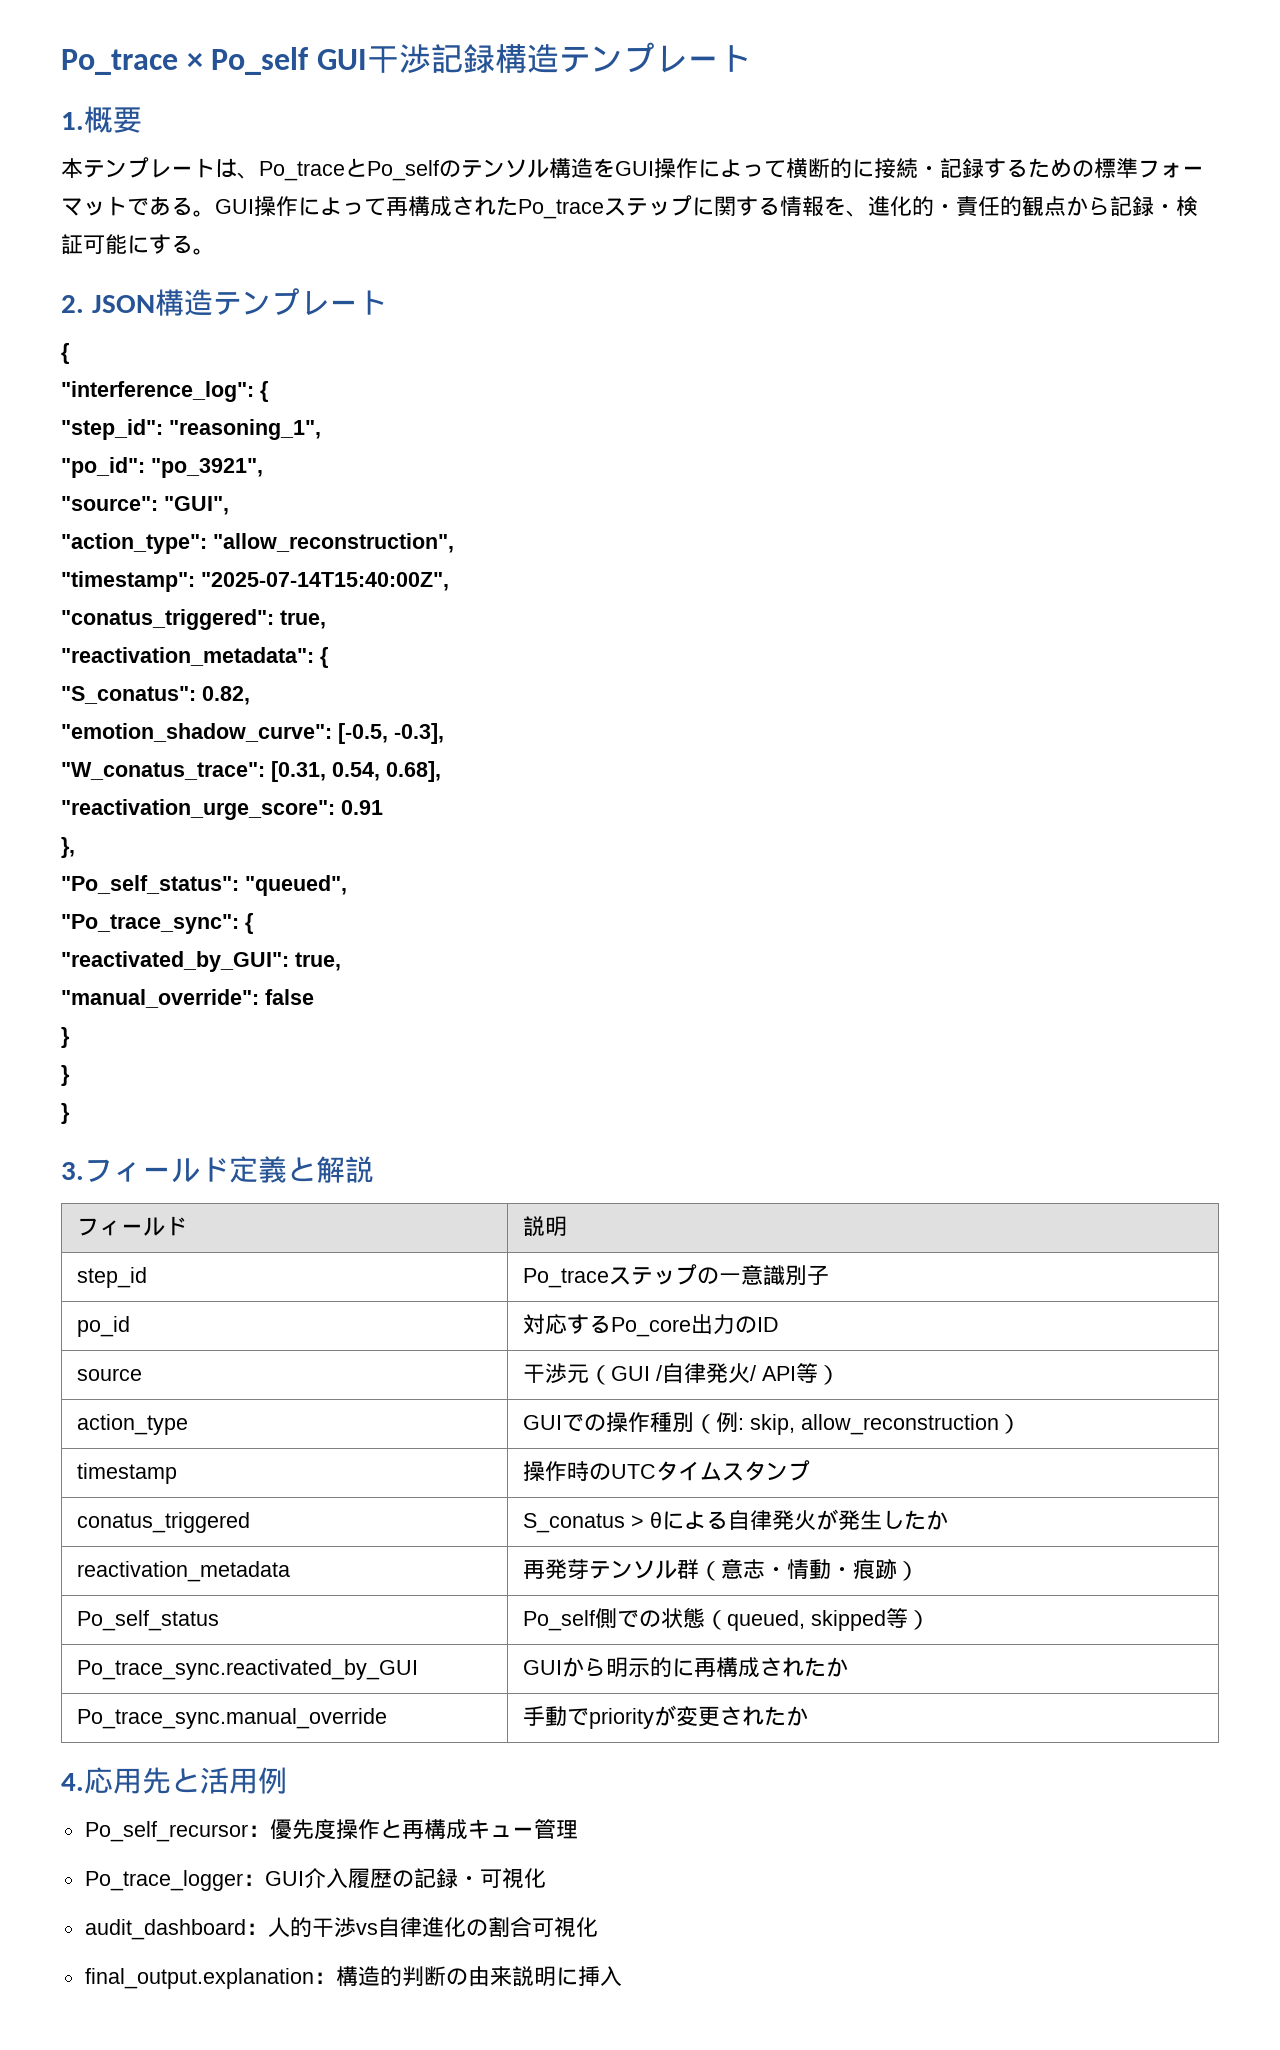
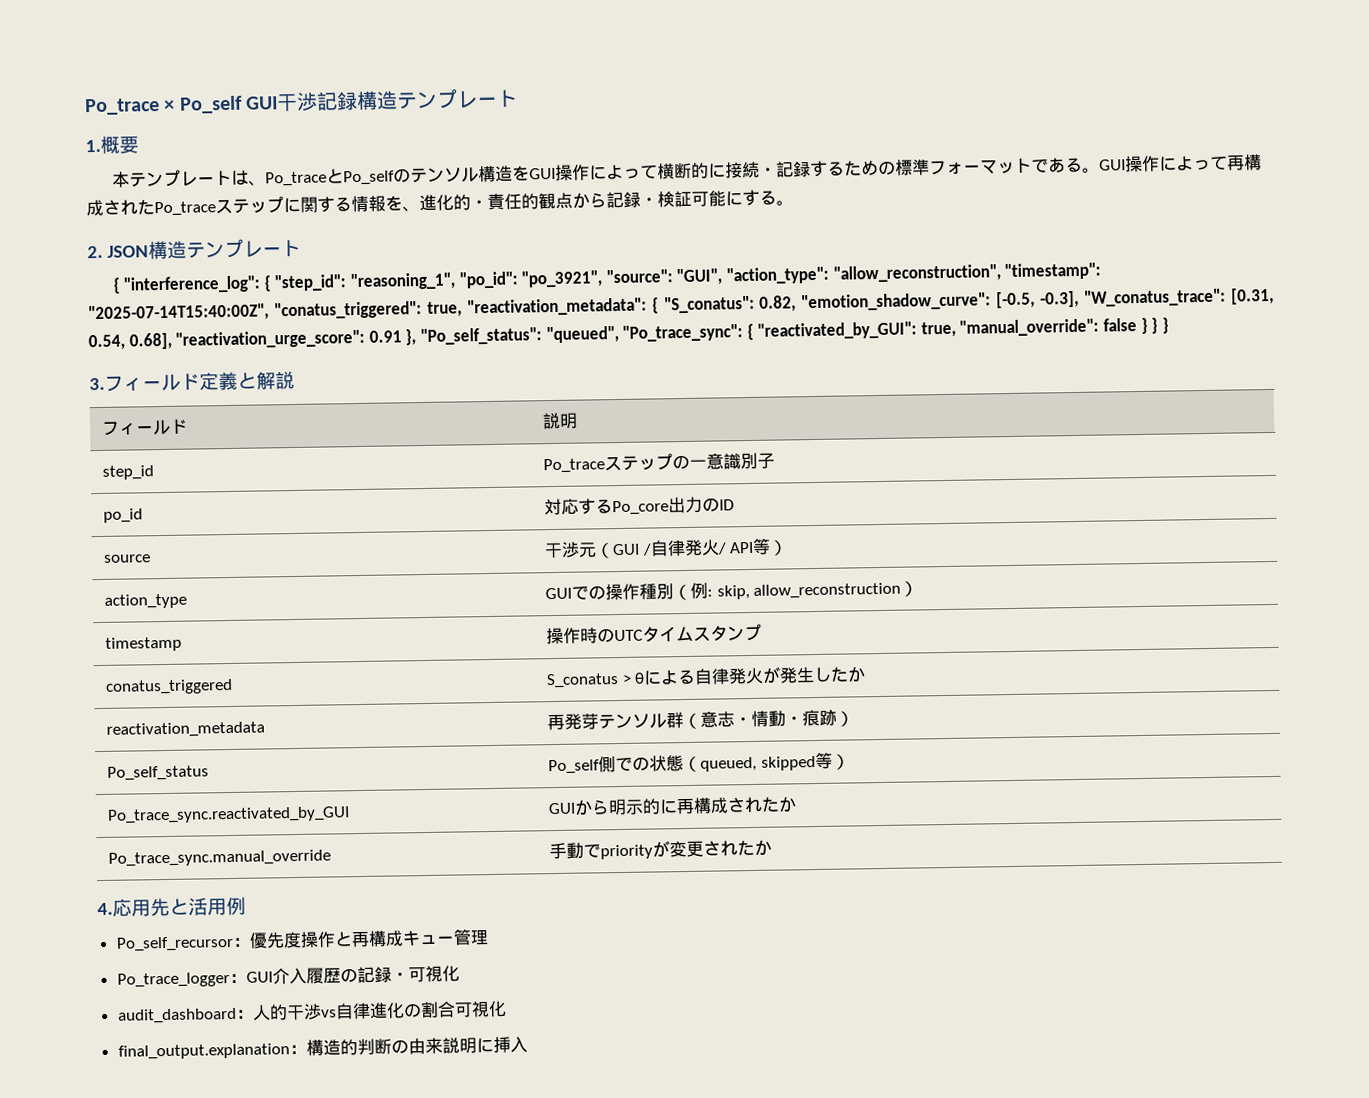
  2. JSON構造テンプレート
- {
- "interference_log": {
- "step_id": "reasoning_1",
- "po_id": "po_3921",
- "source": "GUI",
- "action_type": "allow_reconstruction",
- "timestamp": "2025-07-14T15:40:00Z",
- "conatus_triggered": true,
- "reactivation_metadata": {
- "S_conatus": 0.82,
- "emotion_shadow_curve": [-0.5, -0.3],
- "W_conatus_trace": [0.31, 0.54, 0.68],
- "reactivation_urge_score": 0.91
- },
- "Po_self_status": "queued",
- "Po_trace_sync": {
- "reactivated_by_GUI": true,
- "manual_override": false
- }
- }
- }
+ { "interference_log": { "step_id": "reasoning_1", "po_id": "po_3921", "source": "GUI", "action_type": "allow_reconstruction", "timestamp": "2025-07-14T15:40:00Z", "conatus_triggered": true, "reactivation_metadata": { "S_conatus": 0.82, "emotion_shadow_curve": [-0.5, -0.3], "W_conatus_trace": [0.31, 0.54, 0.68], "reactivation_urge_score": 0.91 }, "Po_self_status": "queued", "Po_trace_sync": { "reactivated_by_GUI": true, "manual_override": false } } }

